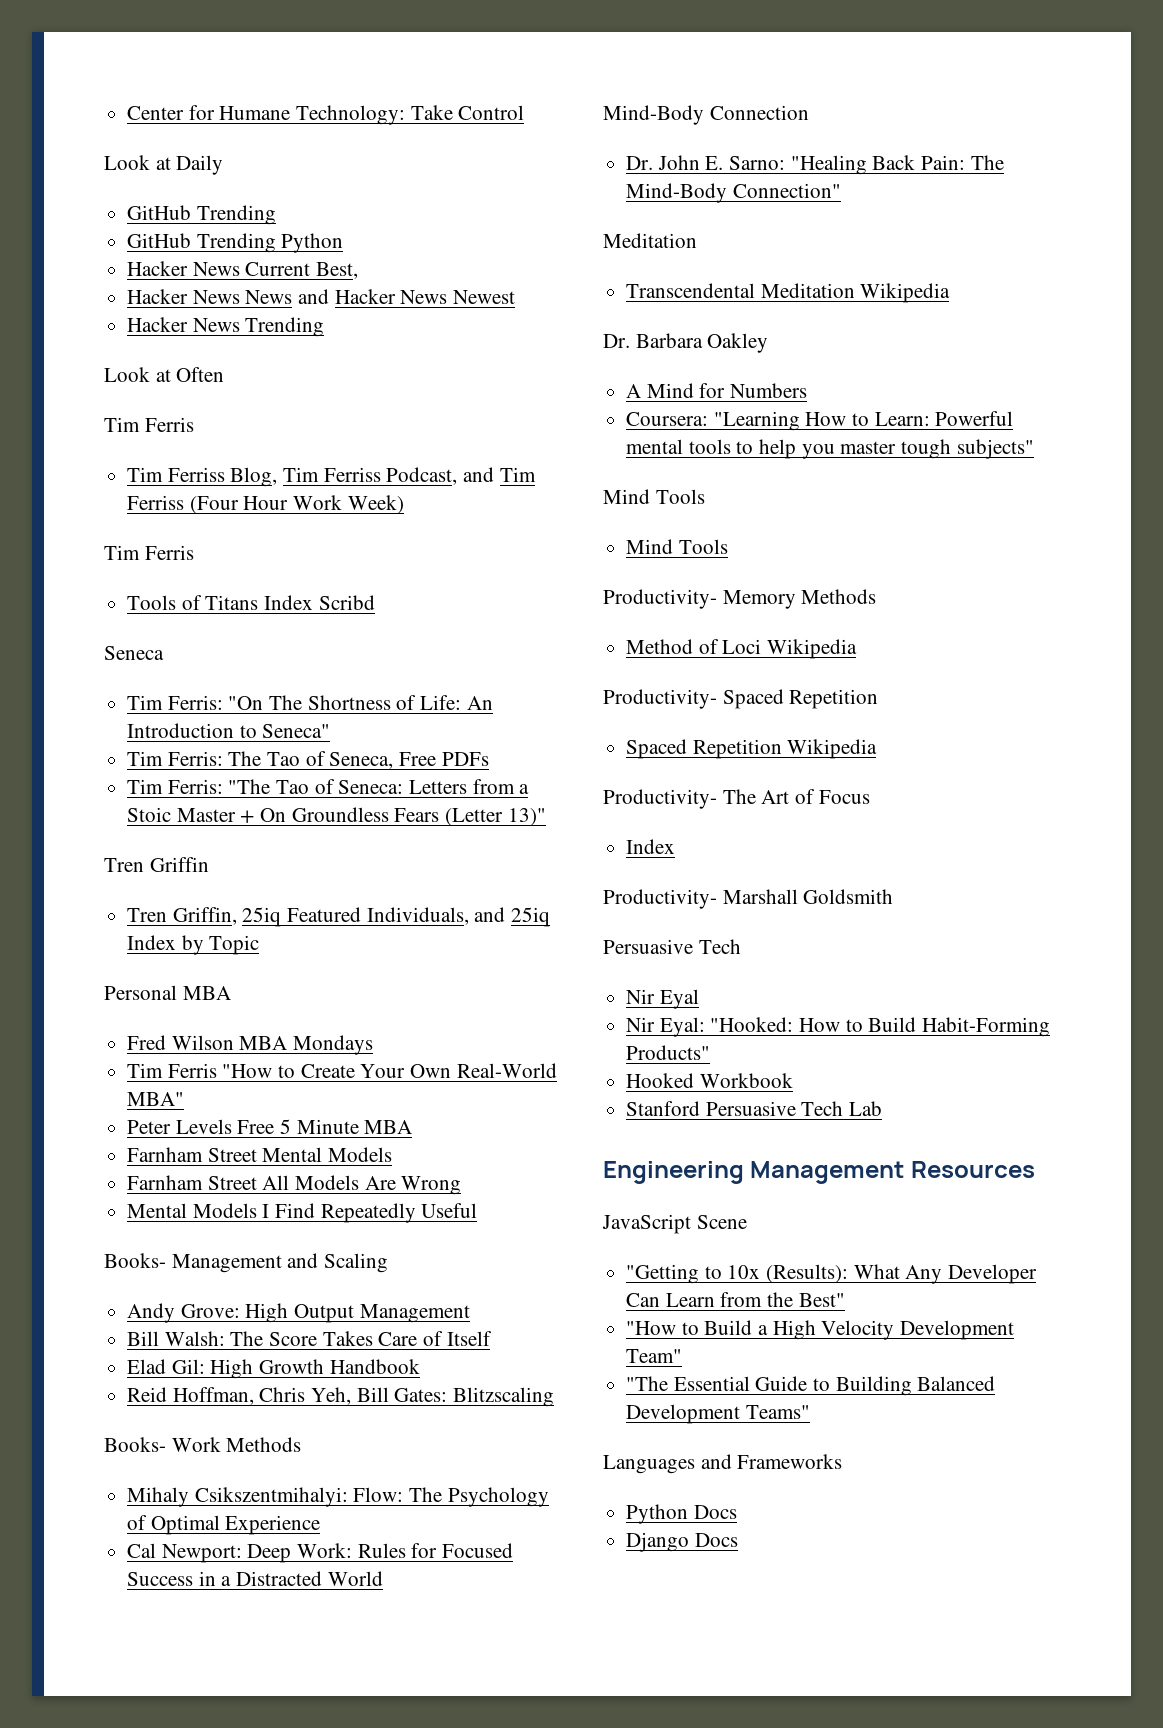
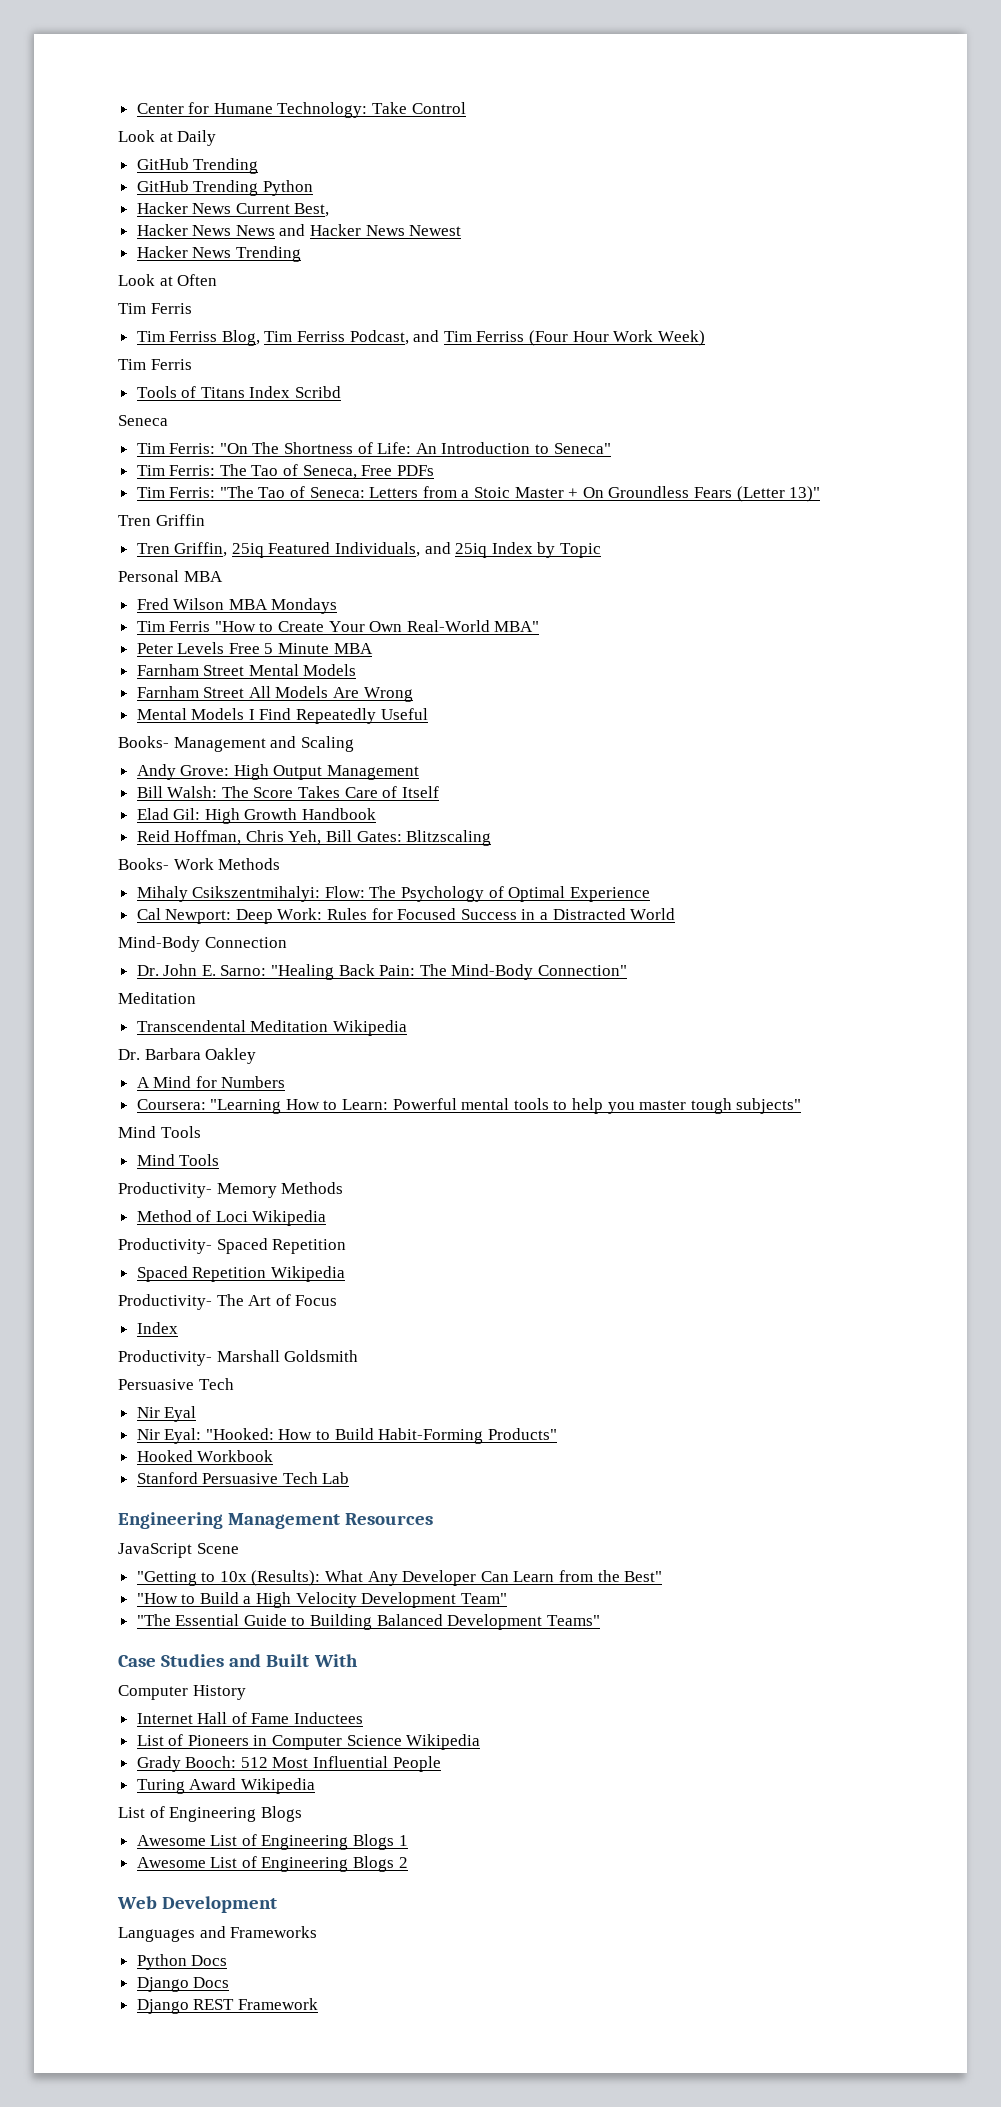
+ Case Studies and Built With
+ Computer History
+ Internet Hall of Fame Inductees
+ List of Pioneers in Computer Science Wikipedia
+ Grady Booch: 512 Most Influential People
+ Turing Award Wikipedia
+ List of Engineering Blogs
+ Awesome List of Engineering Blogs 1
+ Awesome List of Engineering Blogs 2
+ Web Development
+ Django REST Framework

